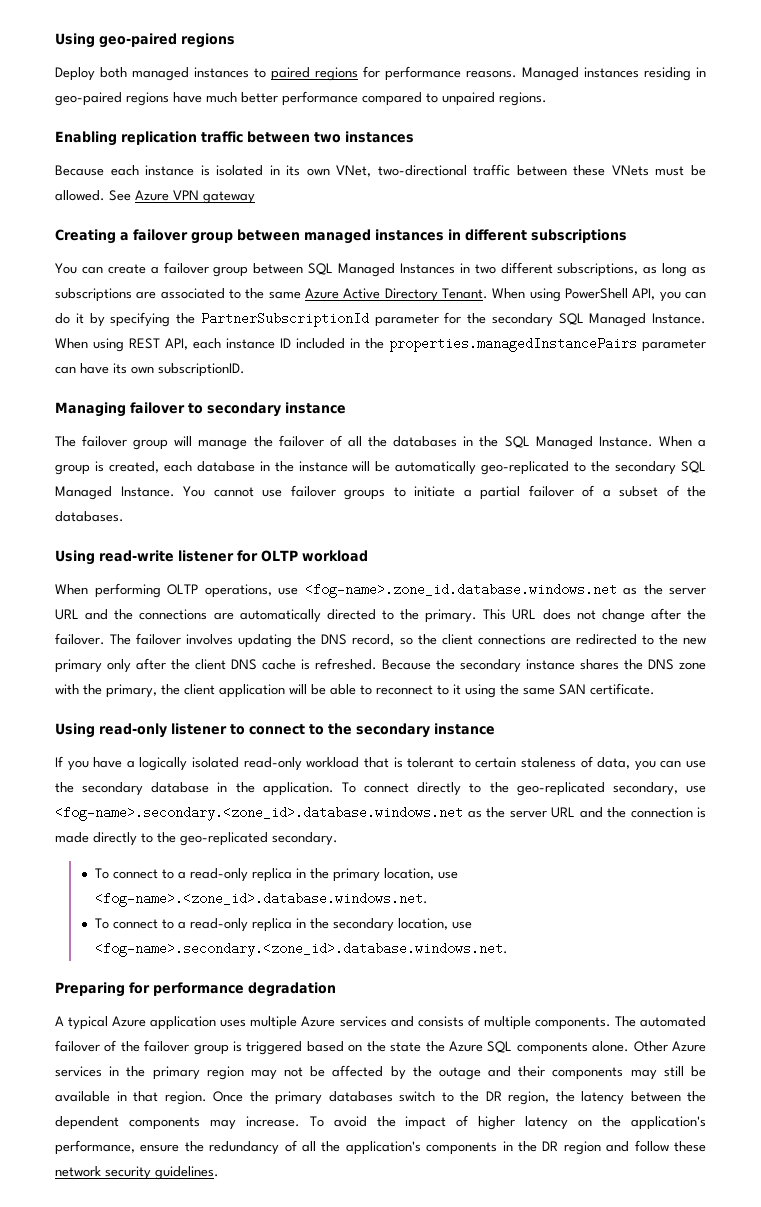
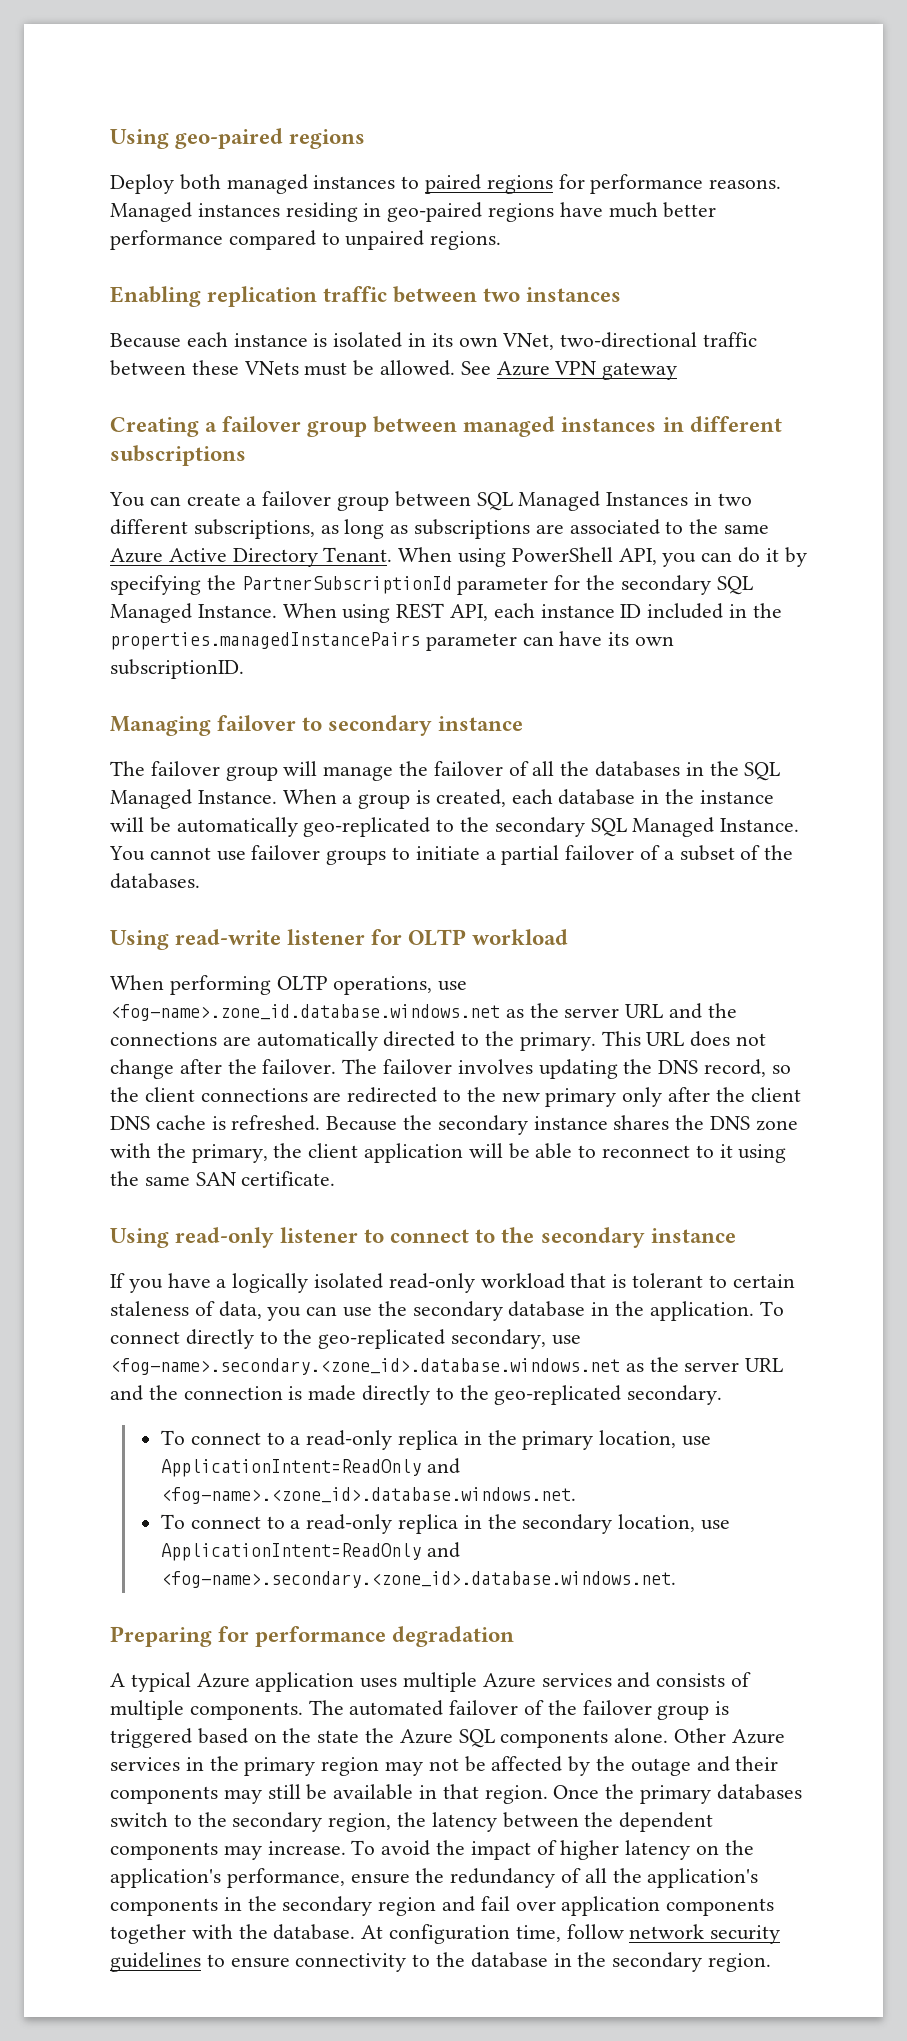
- To connect to a read-only replica in the primary location, use <fog-name>.<zone_id>.database.windows.net.
+ To connect to a read-only replica in the primary location, use ApplicationIntent=ReadOnly and <fog-name>.<zone_id>.database.windows.net.
- To connect to a read-only replica in the secondary location, use <fog-name>.secondary.<zone_id>.database.windows.net.
+ To connect to a read-only replica in the secondary location, use ApplicationIntent=ReadOnly and <fog-name>.secondary.<zone_id>.database.windows.net.
- Once the primary databases switch to the DR region, the latency between the dependent components may increase.
+ Once the primary databases switch to the secondary region, the latency between the dependent components may increase.
- To avoid the impact of higher latency on the application's performance, ensure the redundancy of all the application's components in the DR region and follow these network security guidelines.
+ To avoid the impact of higher latency on the application's performance, ensure the redundancy of all the application's components in the secondary region and fail over application components together with the database. At configuration time, follow network security guidelines to ensure connectivity to the database in the secondary region.

